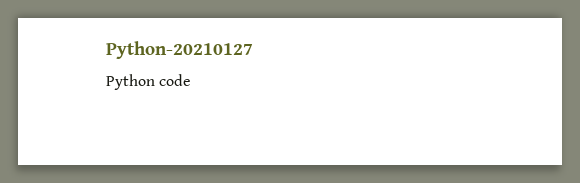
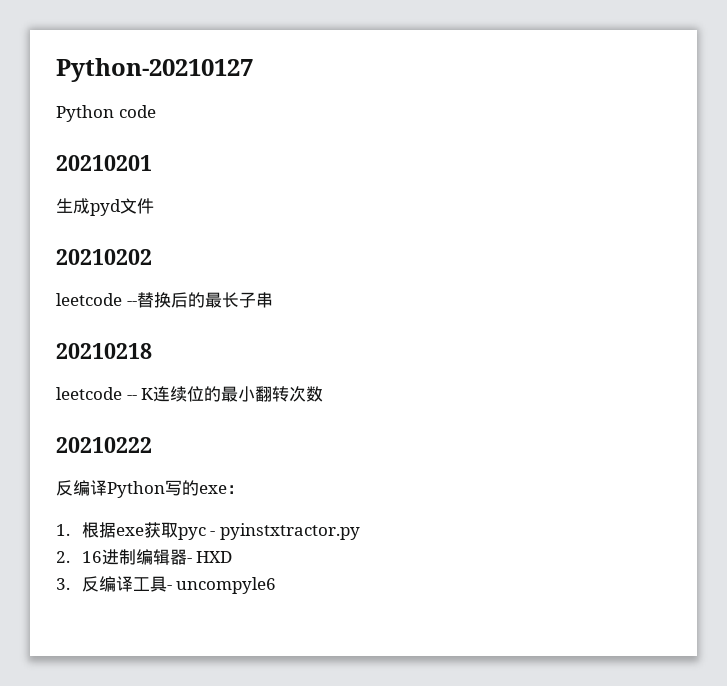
+ 20210201
+ 生成pyd文件
+ 20210202
+ leetcode --替换后的最长子串
+ 20210218
+ leetcode -- K连续位的最小翻转次数
+ 20210222
+ 反编译Python写的exe：
+ 1.根据exe获取pyc - pyinstxtractor.py
+ 2. 16进制编辑器- HXD
+ 3.反编译工具- uncompyle6

